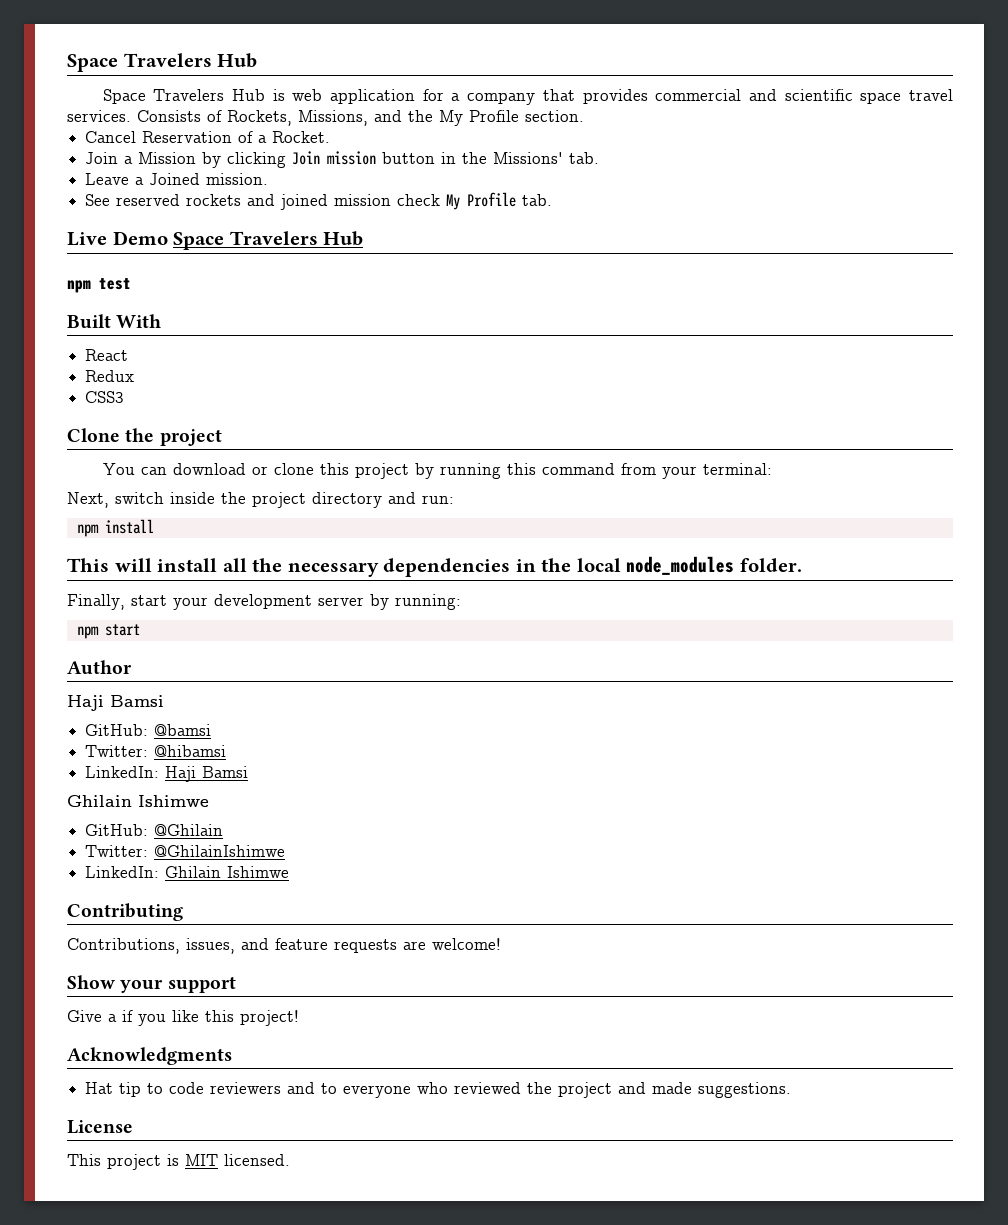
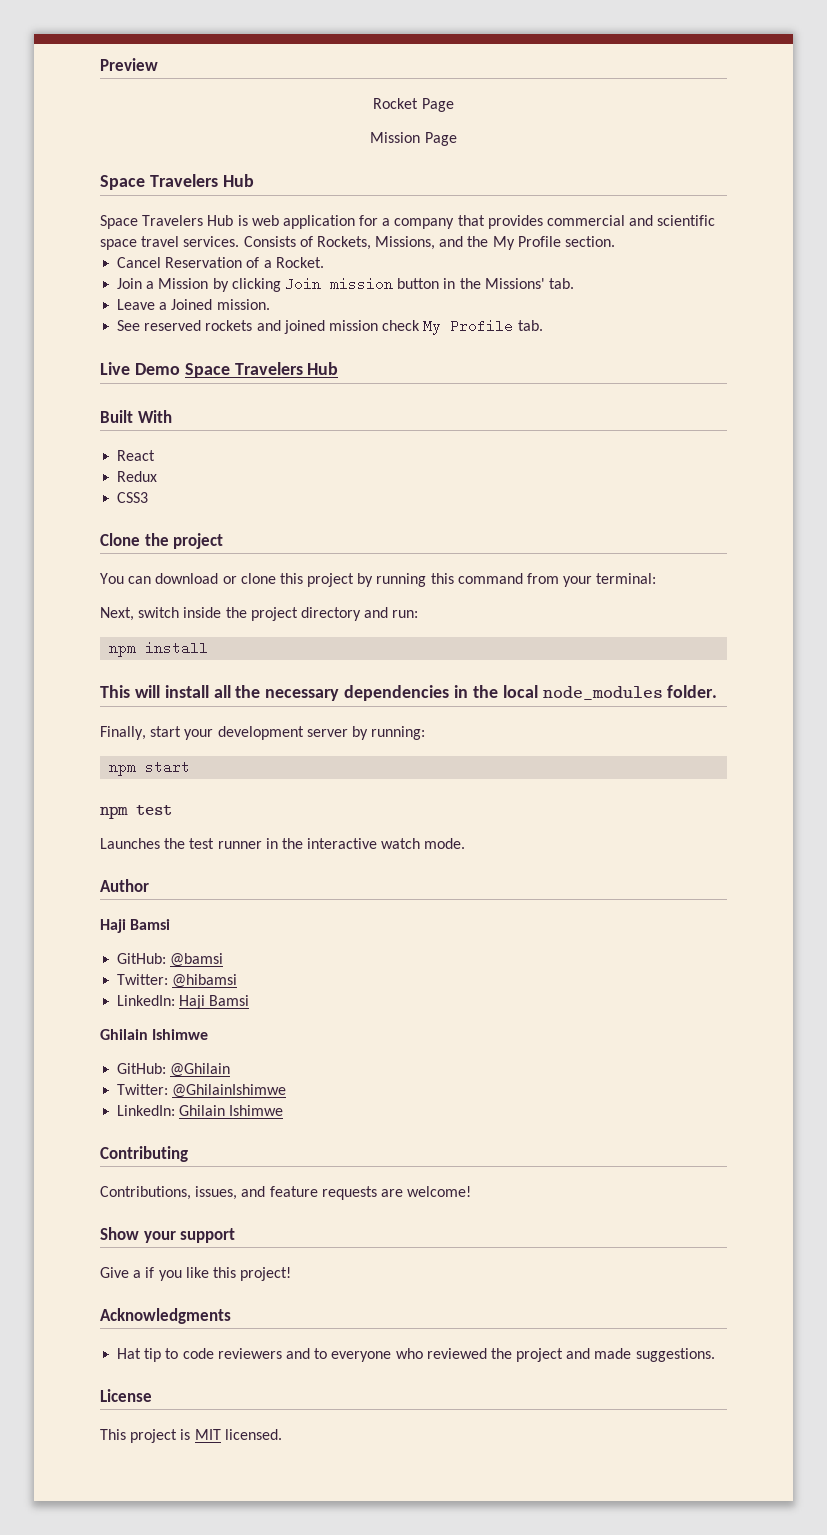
+ Preview
+ Rocket Page
+ Mission Page
- npm test
+ npm test
+ Launches the test runner in the interactive watch mode.

